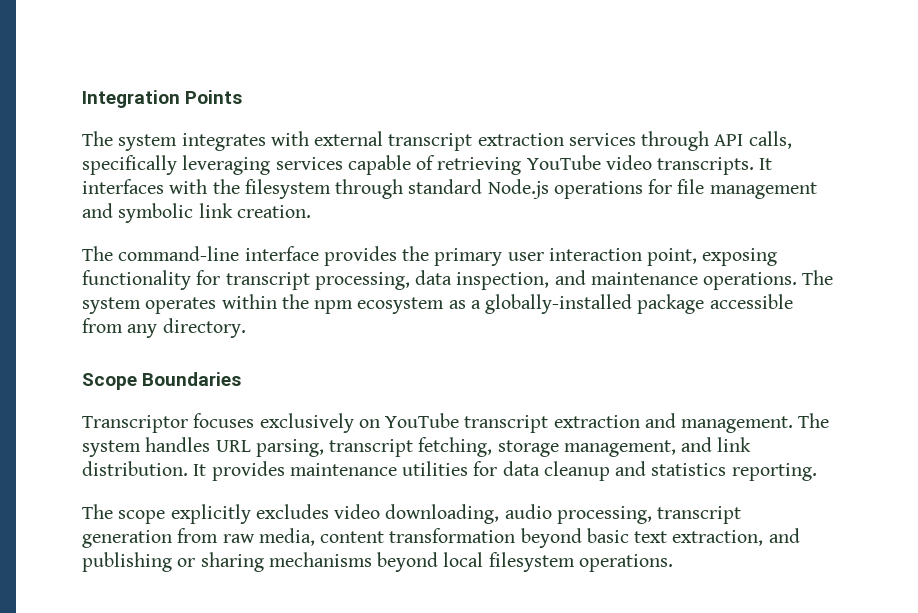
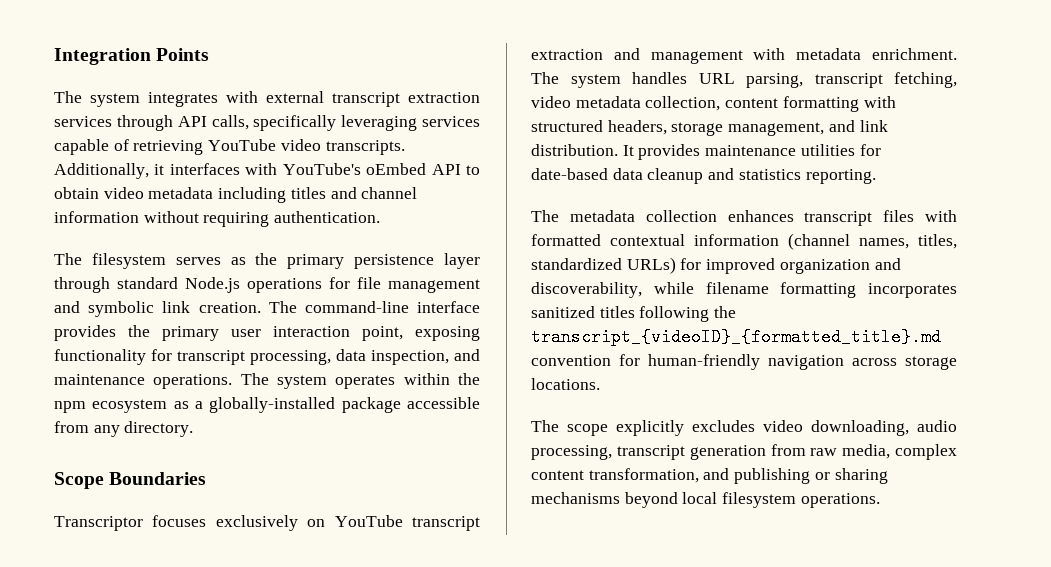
- It interfaces with the filesystem through standard Node.js operations for file management and symbolic link creation.
- The command-line interface provides the primary user interaction point, exposing functionality for transcript processing, data inspection, and maintenance operations.
+ Additionally, it interfaces with YouTube's oEmbed API to obtain video metadata including titles and channel information without requiring authentication.
+ The filesystem serves as the primary persistence layer through standard Node.js operations for file management and symbolic link creation. The command-line interface provides the primary user interaction point, exposing functionality for transcript processing, data inspection, and maintenance operations.
- Transcriptor focuses exclusively on YouTube transcript extraction and management.
+ Transcriptor focuses exclusively on YouTube transcript extraction and management with metadata enrichment.
- The system handles URL parsing, transcript fetching, storage management, and link distribution.
+ The system handles URL parsing, transcript fetching, video metadata collection, content formatting with structured headers, storage management, and link distribution.
- It provides maintenance utilities for data cleanup and statistics reporting.
+ It provides maintenance utilities for date-based data cleanup and statistics reporting.
+ The metadata collection enhances transcript files with formatted contextual information (channel names, titles, standardized URLs) for improved organization and discoverability, while filename formatting incorporates sanitized titles following the transcript_{videoID}_{formatted_title}.md convention for human-friendly navigation across storage locations.
- The scope explicitly excludes video downloading, audio processing, transcript generation from raw media, content transformation beyond basic text extraction, and publishing or sharing mechanisms beyond local filesystem operations.
+ The scope explicitly excludes video downloading, audio processing, transcript generation from raw media, complex content transformation, and publishing or sharing mechanisms beyond local filesystem operations.

